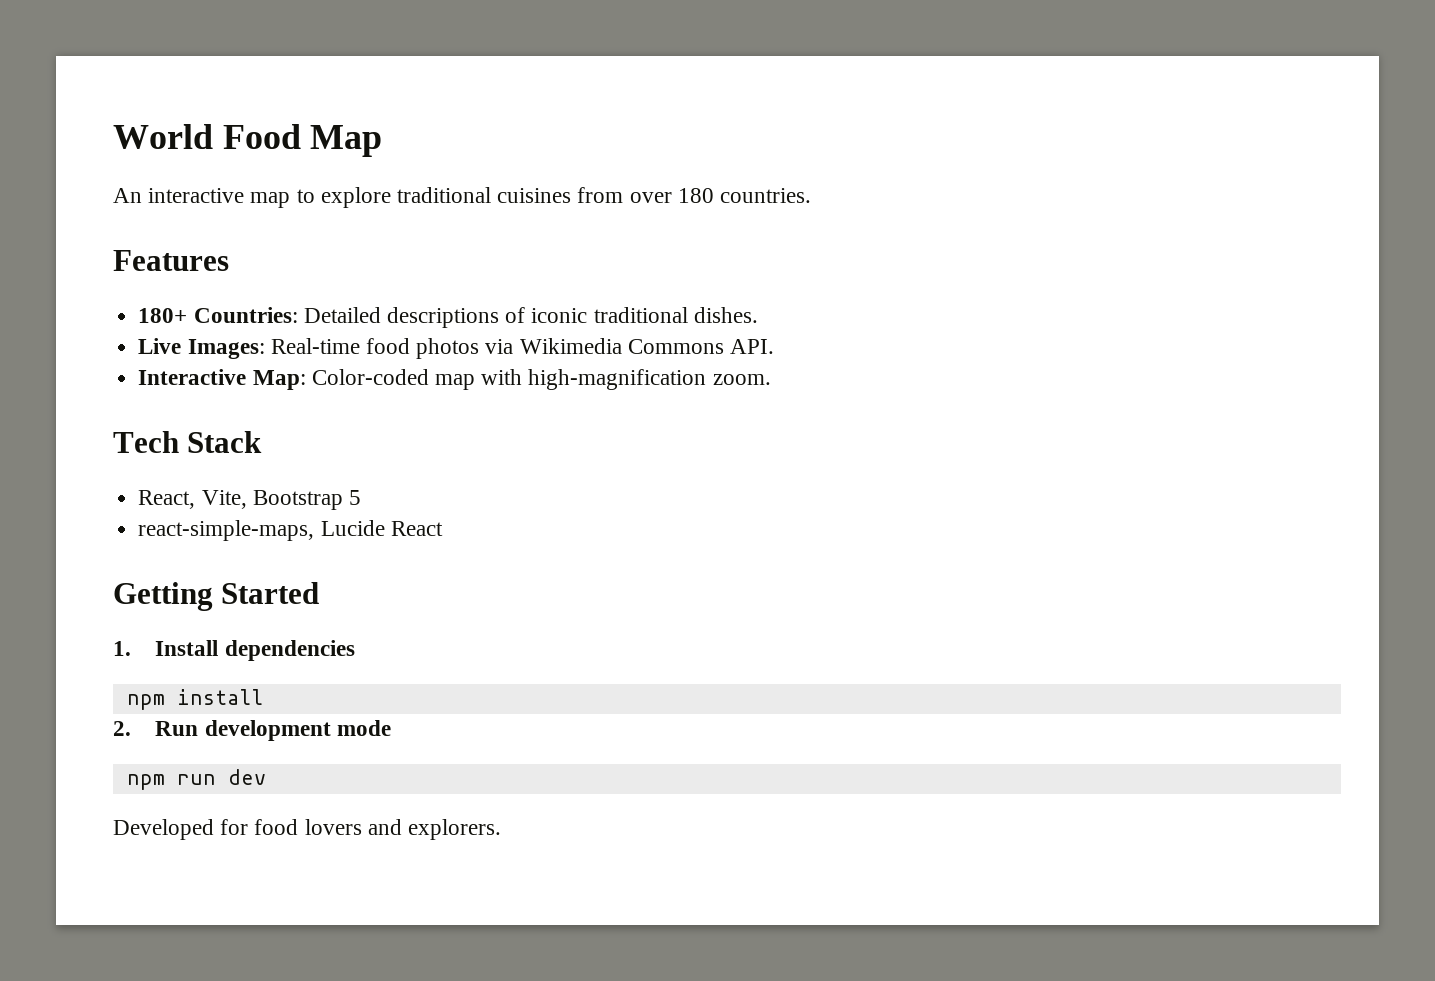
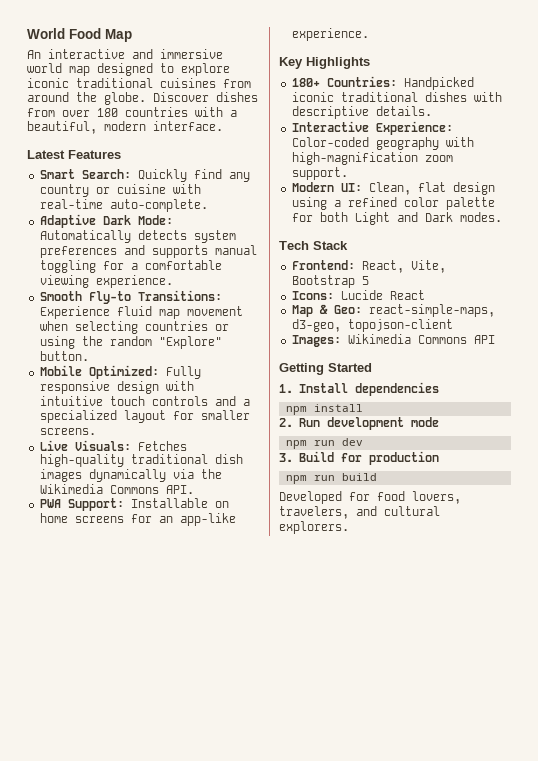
- An interactive map to explore traditional cuisines from over 180 countries.
- Features
- 180+ Countries: Detailed descriptions of iconic traditional dishes.
- Live Images: Real-time food photos via Wikimedia Commons API.
- Interactive Map: Color-coded map with high-magnification zoom.
+ An interactive and immersive world map designed to explore iconic traditional cuisines from around the globe. Discover dishes from over 180 countries with a beautiful, modern interface.
+ Latest Features
+ Smart Search: Quickly find any country or cuisine with real-time auto-complete.
+ Adaptive Dark Mode: Automatically detects system preferences and supports manual toggling for a comfortable viewing experience.
+ Smooth Fly-to Transitions: Experience fluid map movement when selecting countries or using the random "Explore" button.
+ Mobile Optimized: Fully responsive design with intuitive touch controls and a specialized layout for smaller screens.
+ Live Visuals: Fetches high-quality traditional dish images dynamically via the Wikimedia Commons API.
+ PWA Support: Installable on home screens for an app-like experience.
+ Key Highlights
+ 180+ Countries: Handpicked iconic traditional dishes with descriptive details.
+ Interactive Experience: Color-coded geography with high-magnification zoom support.
+ Modern UI: Clean, flat design using a refined color palette for both Light and Dark modes.
- React, Vite, Bootstrap 5
+ Frontend: React, Vite, Bootstrap 5
- react-simple-maps, Lucide React
+ Icons: Lucide React
+ Map & Geo: react-simple-maps, d3-geo, topojson-client
+ Images: Wikimedia Commons API
+ 3. Build for production
+ npm run build
- Developed for food lovers and explorers.
+ Developed for food lovers, travelers, and cultural explorers.

